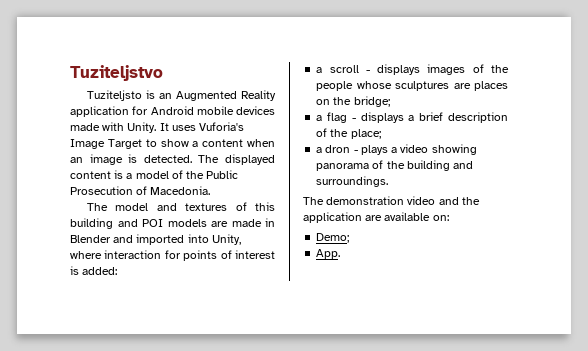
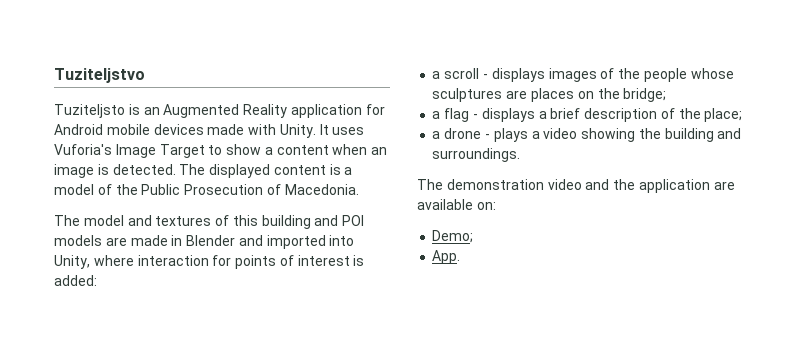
- a dron - plays a video showing panorama of the building and surroundings.
+ a drone - plays a video showing the building and surroundings.

